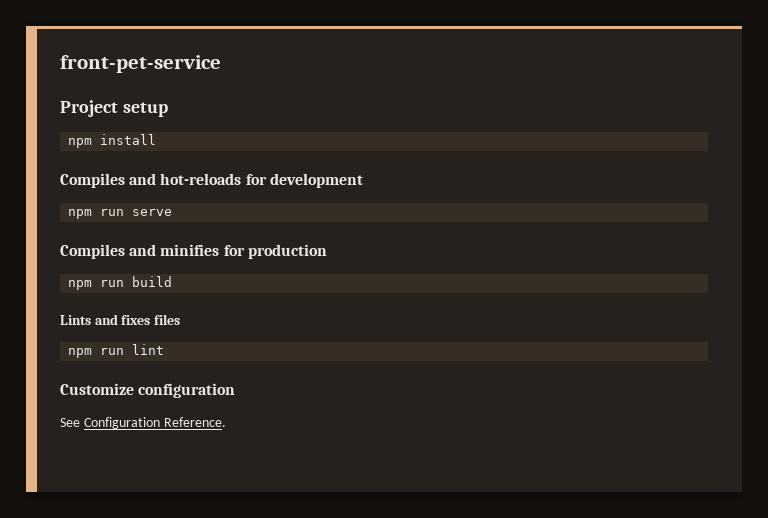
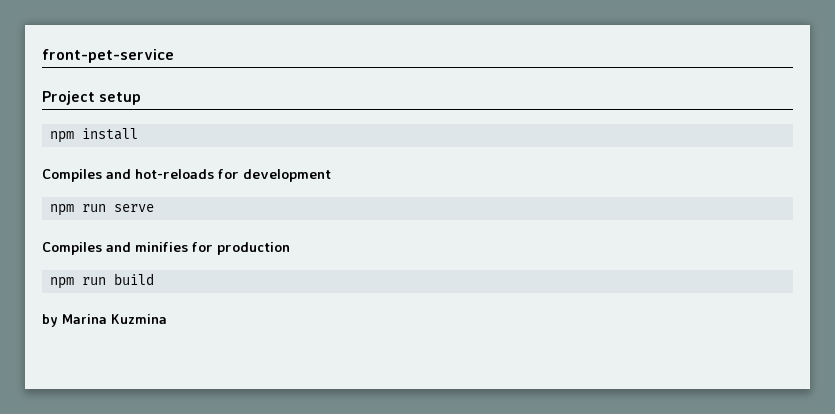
- Lints and fixes files
- npm run lint
- Customize configuration
- See Configuration Reference.
+ by Marina Kuzmina

